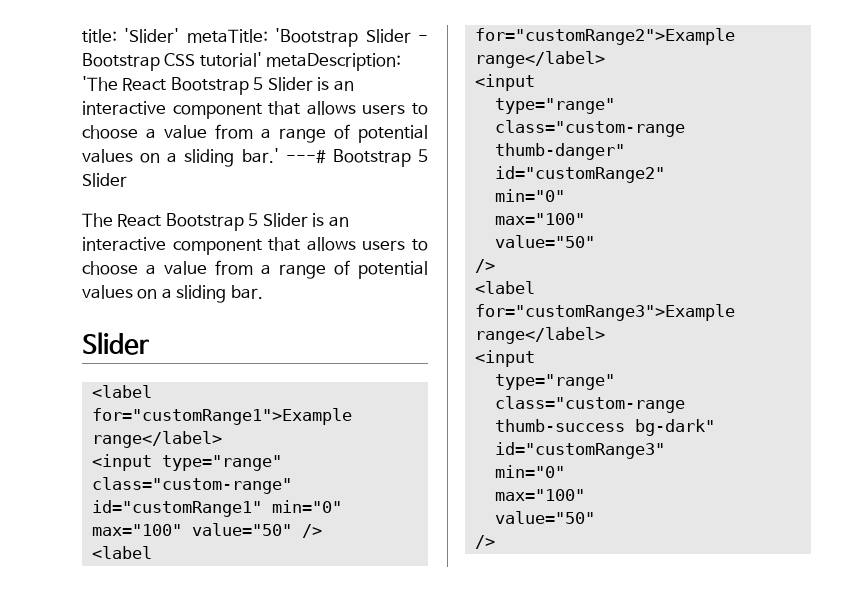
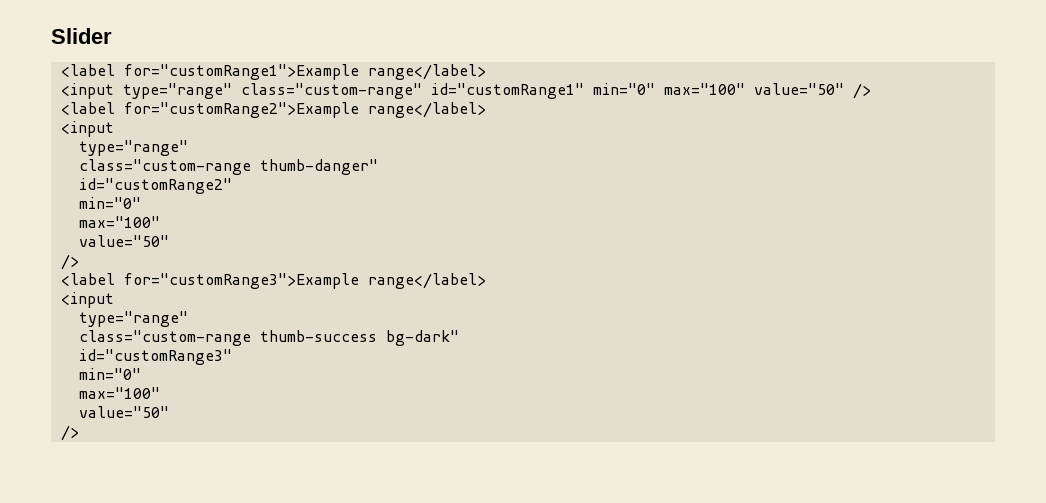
- title: 'Slider' metaTitle: 'Bootstrap Slider - Bootstrap CSS tutorial' metaDescription: 'The React Bootstrap 5 Slider is an interactive component that allows users to choose a value from a range of potential values on a sliding bar.' ---# Bootstrap 5 Slider
- The React Bootstrap 5 Slider is an interactive component that allows users to choose a value from a range of potential values on a sliding bar.

